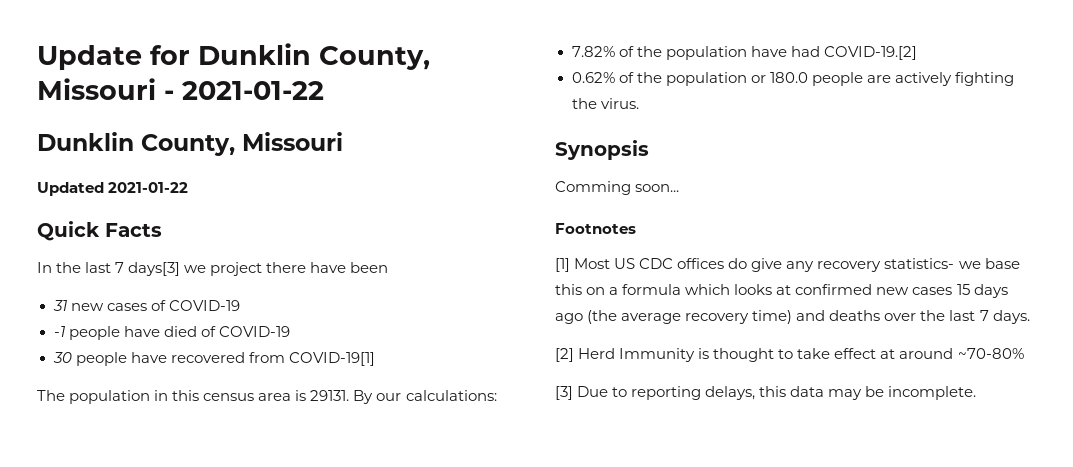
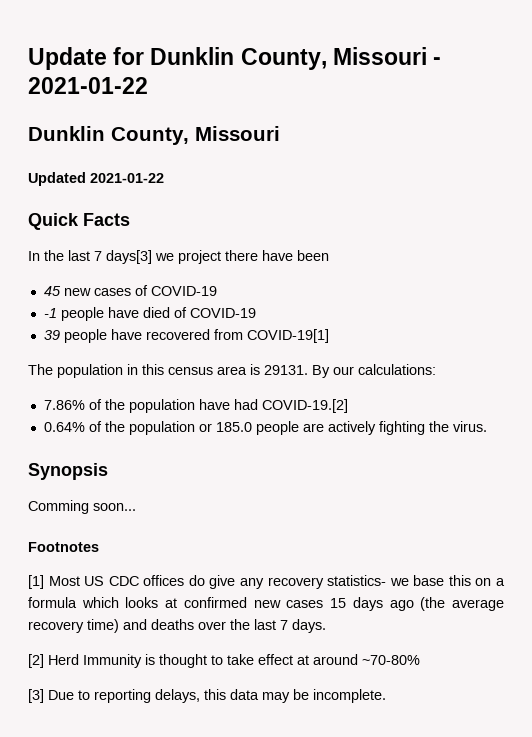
- 31 new cases of COVID-19
+ 45 new cases of COVID-19
- 30 people have recovered from COVID-19[1]
+ 39 people have recovered from COVID-19[1]
- 7.82% of the population have had COVID-19.[2]
+ 7.86% of the population have had COVID-19.[2]
- 0.62% of the population or 180.0 people are actively fighting the virus.
+ 0.64% of the population or 185.0 people are actively fighting the virus.

